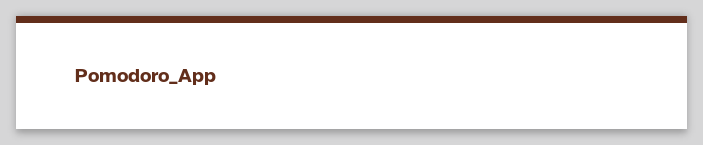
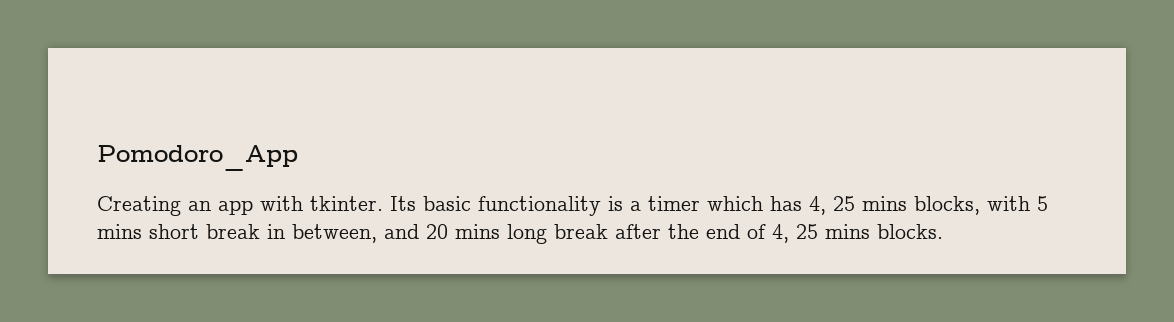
+ Creating an app with tkinter. Its basic functionality is a timer which has 4, 25 mins blocks, with 5 mins short break in between, and 20 mins long break after the end of 4, 25 mins blocks.

